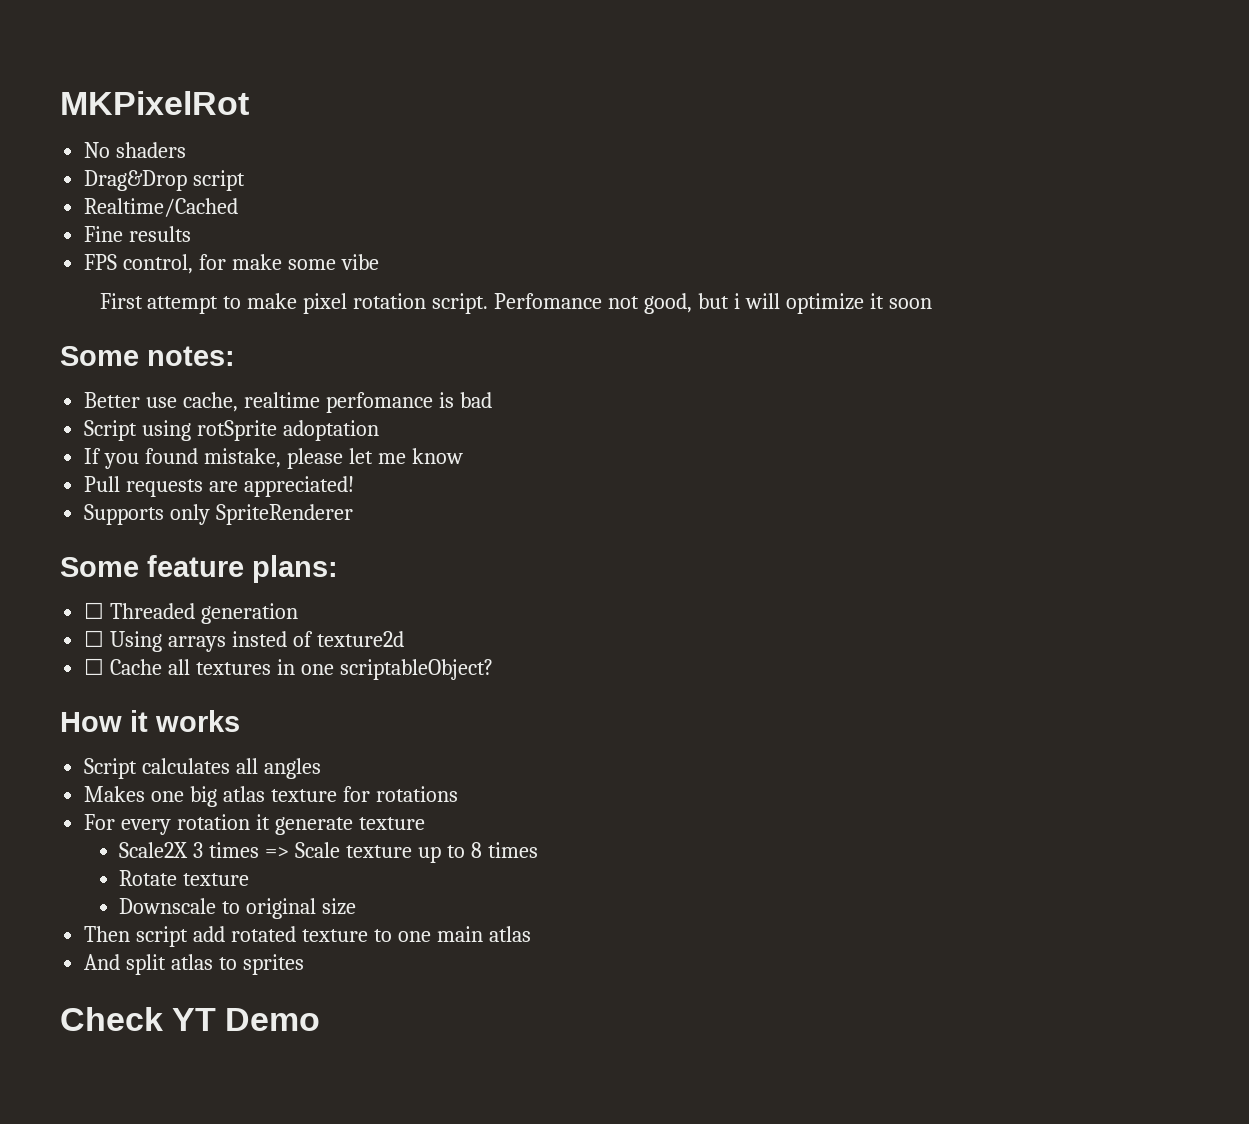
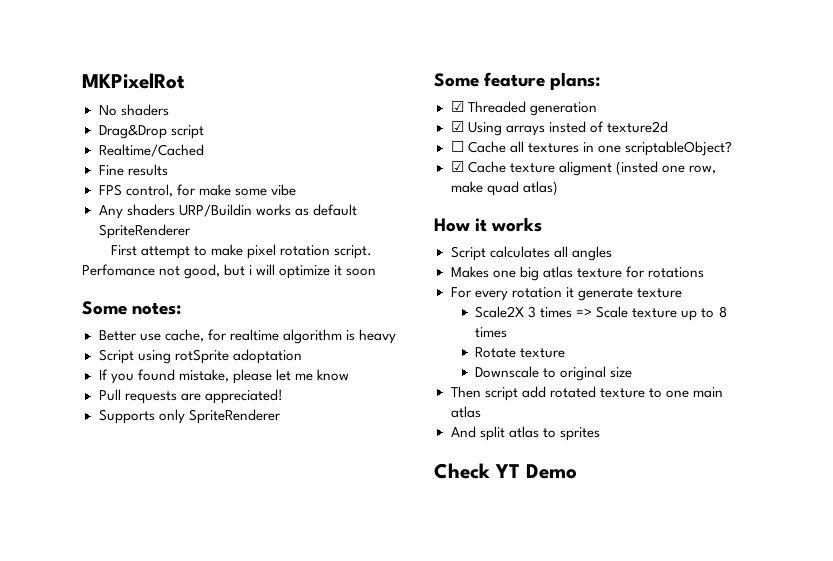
+ Any shaders URP/Buildin works as default SpriteRenderer
- Better use cache, realtime perfomance is bad
+ Better use cache, for realtime algorithm is heavy
- ☐ Threaded generation
+ ☑ Threaded generation
- ☐ Using arrays insted of texture2d
+ ☑ Using arrays insted of texture2d
+ ☑ Cache texture aligment (insted one row, make quad atlas)

